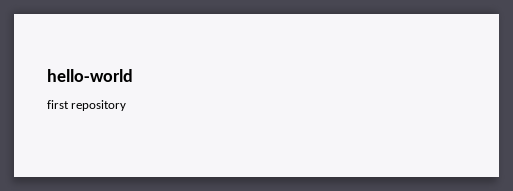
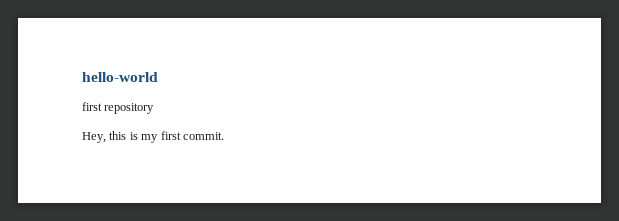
+ Hey, this is my first commit.

